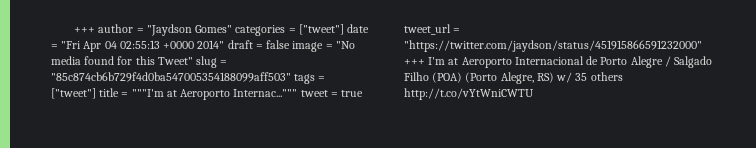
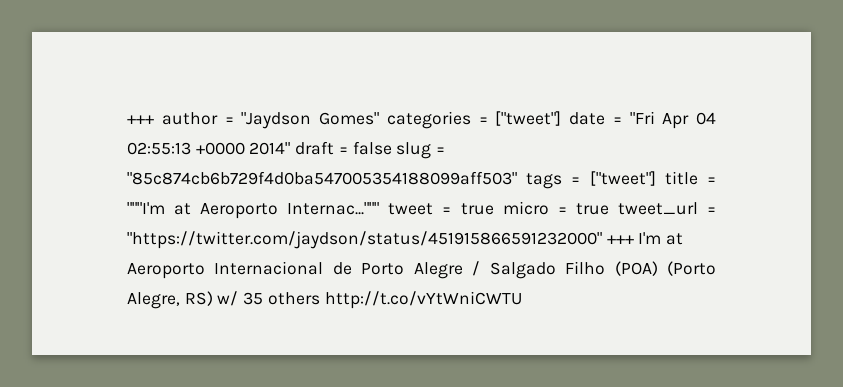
- +++ author = "Jaydson Gomes" categories = ["tweet"] date = "Fri Apr 04 02:55:13 +0000 2014" draft = false image = "No media found for this Tweet" slug = "85c874cb6b729f4d0ba547005354188099aff503" tags = ["tweet"] title = """I'm at Aeroporto Internac...""" tweet = true tweet_url = "https://twitter.com/jaydson/status/451915866591232000" +++ I'm at Aeroporto Internacional de Porto Alegre / Salgado Filho (POA) (Porto Alegre, RS) w/ 35 others http://t.co/vYtWniCWTU
+ +++ author = "Jaydson Gomes" categories = ["tweet"] date = "Fri Apr 04 02:55:13 +0000 2014" draft = false slug = "85c874cb6b729f4d0ba547005354188099aff503" tags = ["tweet"] title = """I'm at Aeroporto Internac...""" tweet = true micro = true tweet_url = "https://twitter.com/jaydson/status/451915866591232000" +++ I'm at Aeroporto Internacional de Porto Alegre / Salgado Filho (POA) (Porto Alegre, RS) w/ 35 others http://t.co/vYtWniCWTU

